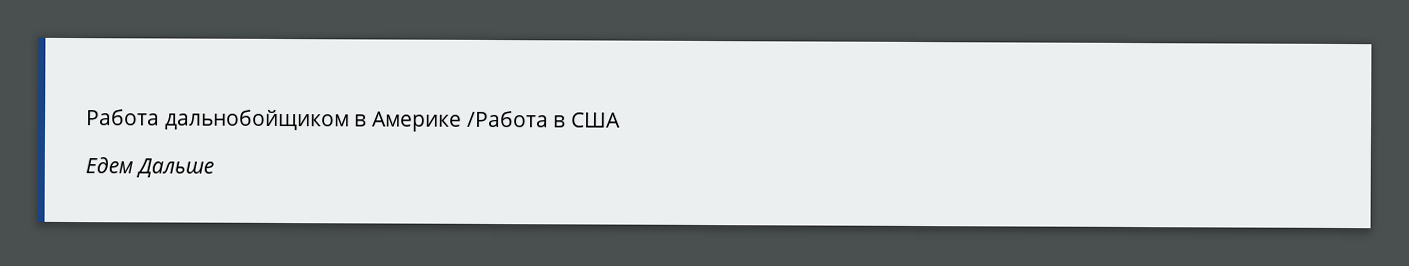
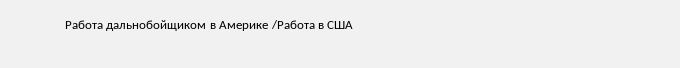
- Едем Дальше

